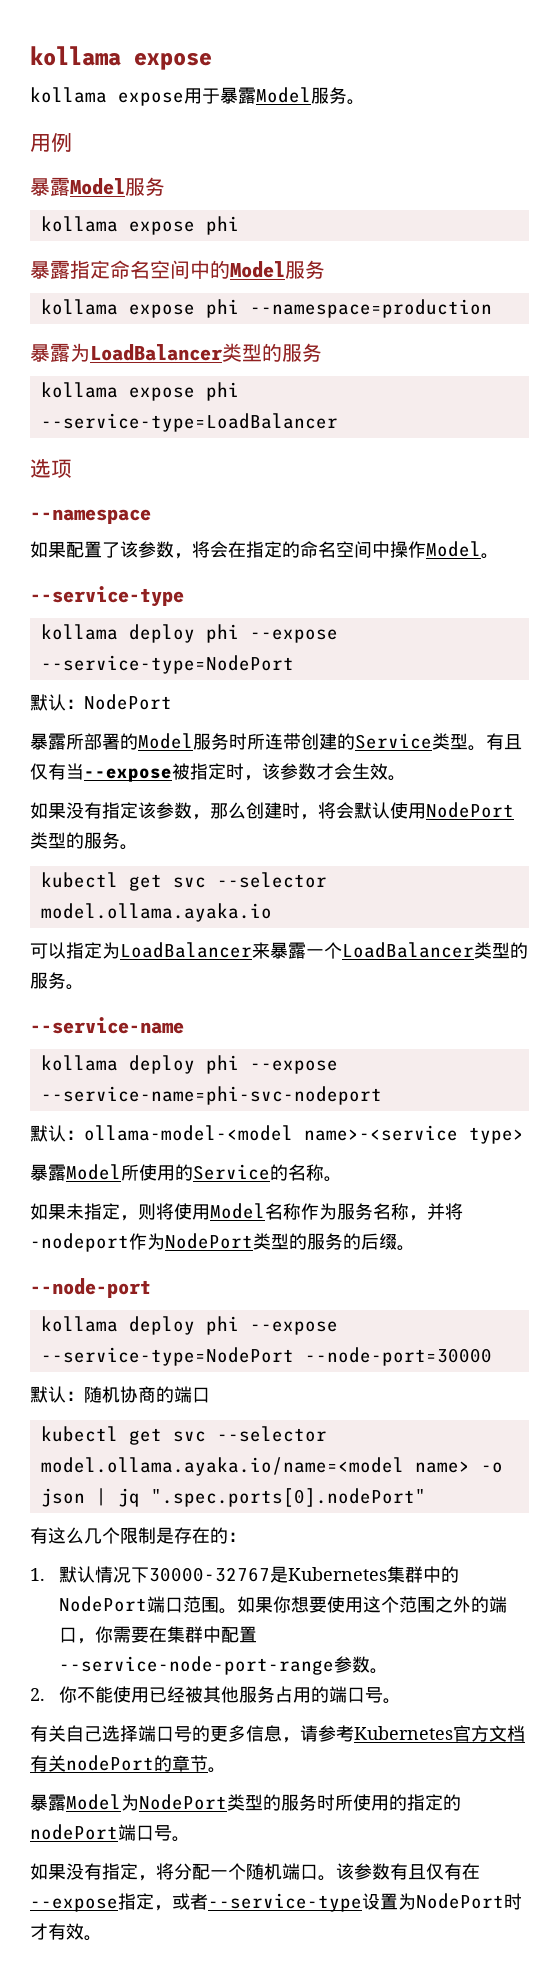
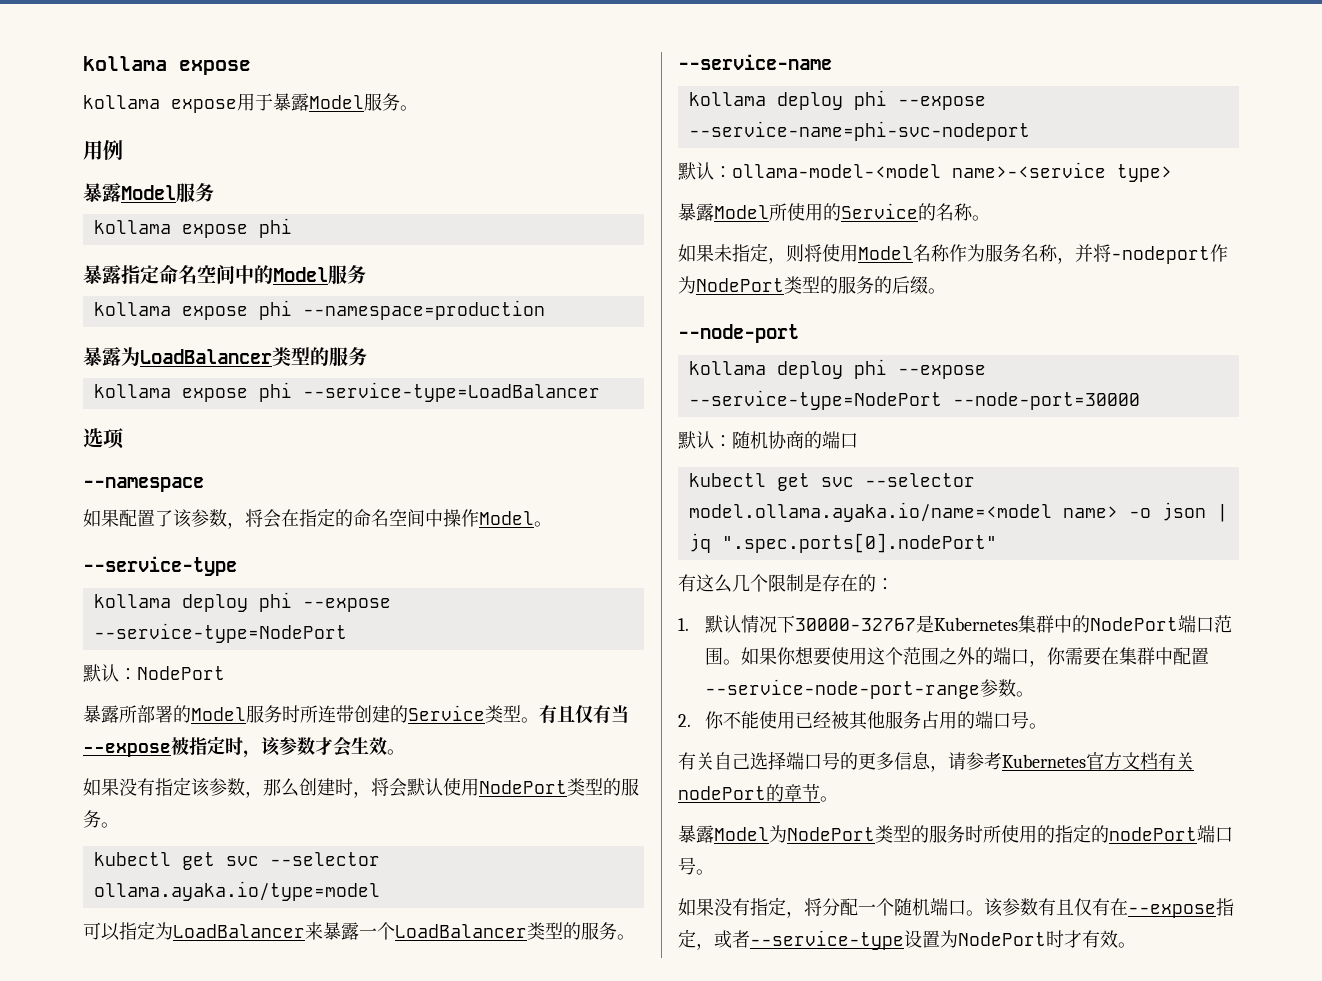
- kubectl get svc --selector model.ollama.ayaka.io
+ kubectl get svc --selector ollama.ayaka.io/type=model

